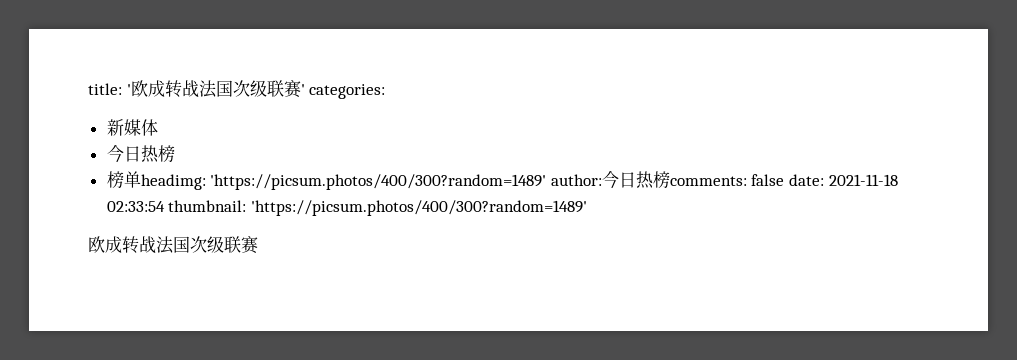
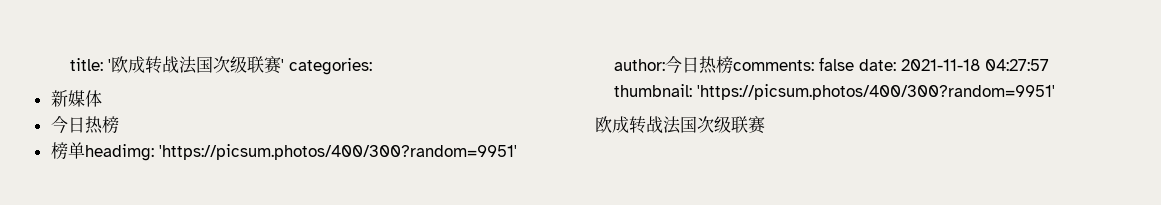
- 榜单headimg: 'https://picsum.photos/400/300?random=1489' author:今日热榜comments: false date: 2021-11-18 02:33:54 thumbnail: 'https://picsum.photos/400/300?random=1489'
+ 榜单headimg: 'https://picsum.photos/400/300?random=9951' author:今日热榜comments: false date: 2021-11-18 04:27:57 thumbnail: 'https://picsum.photos/400/300?random=9951'

